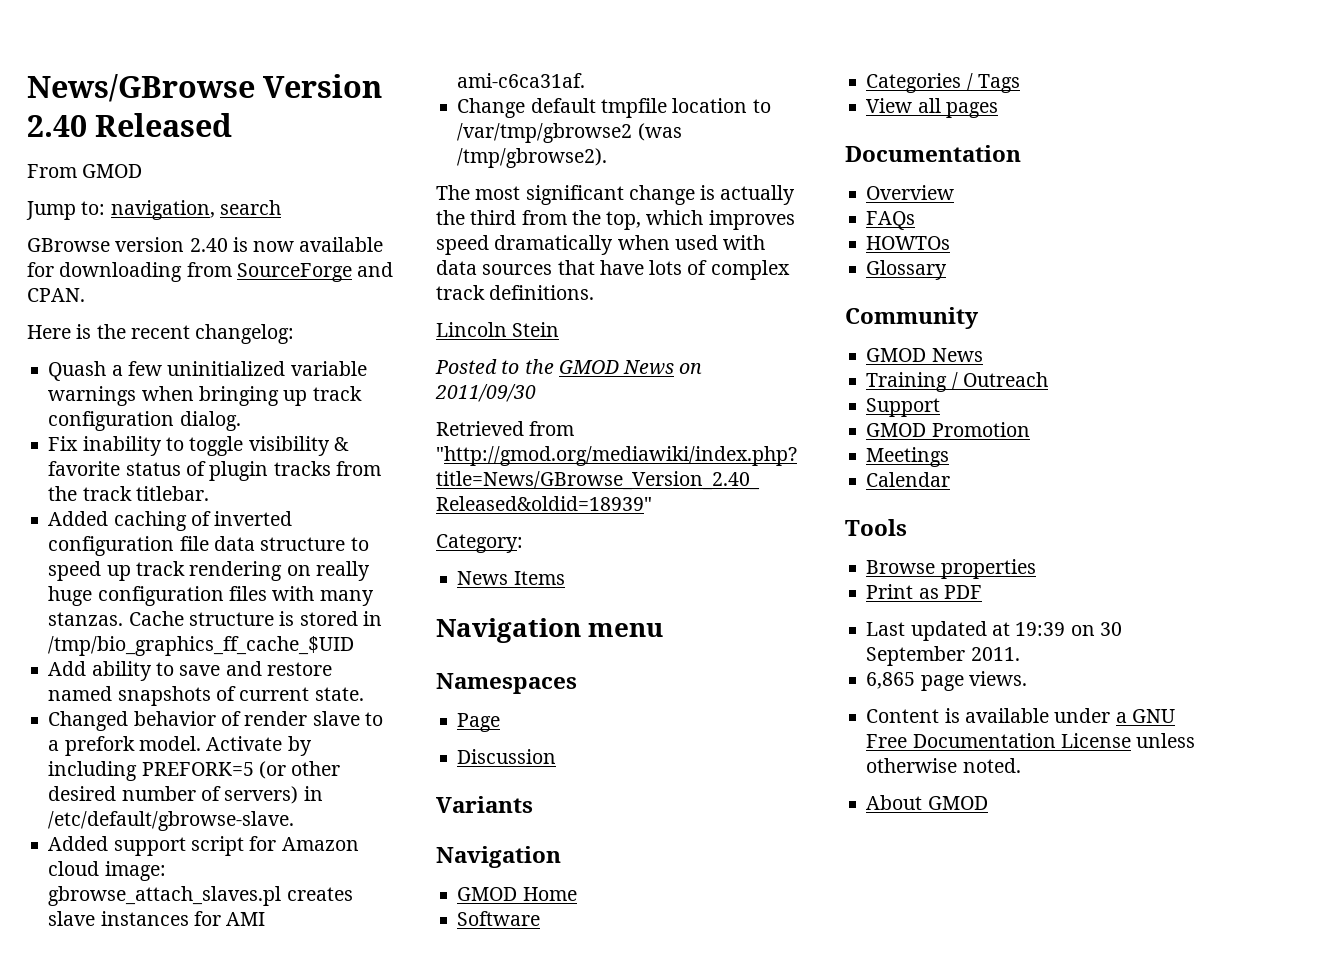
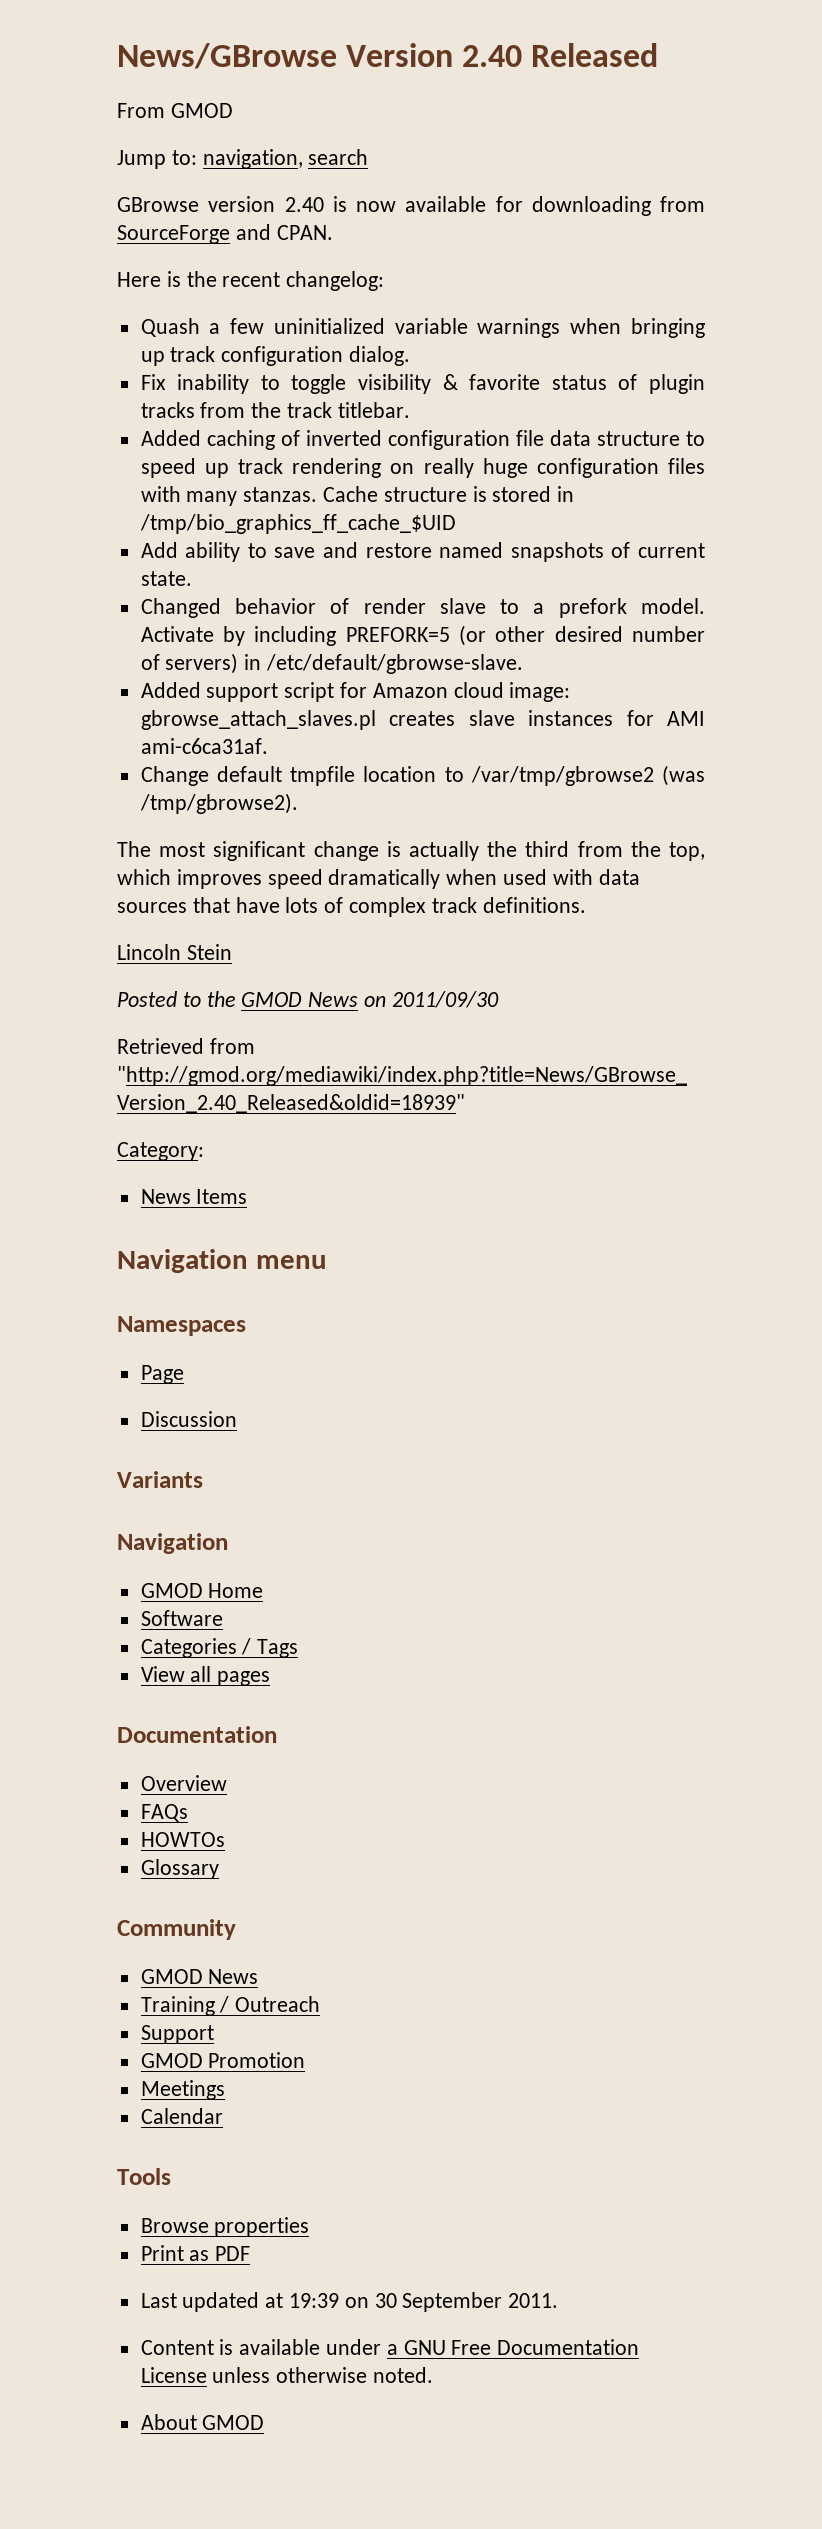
- 6,865 page views.

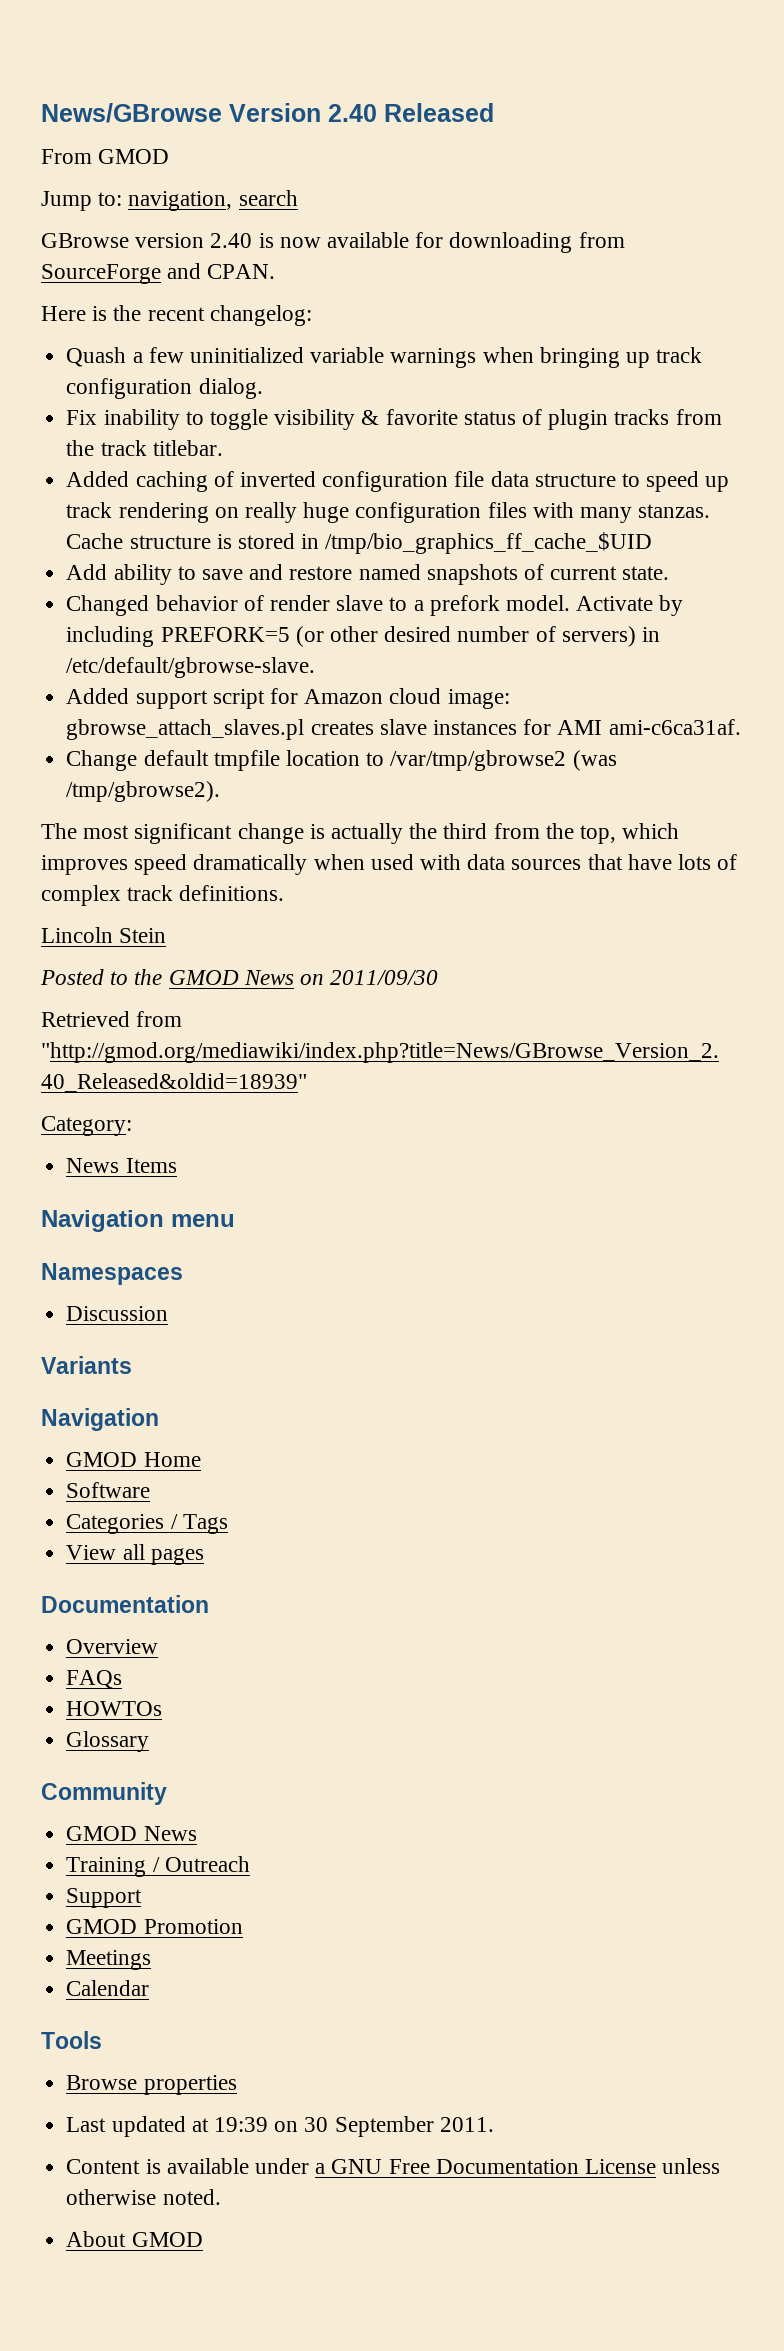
- Page
- Print as PDF

